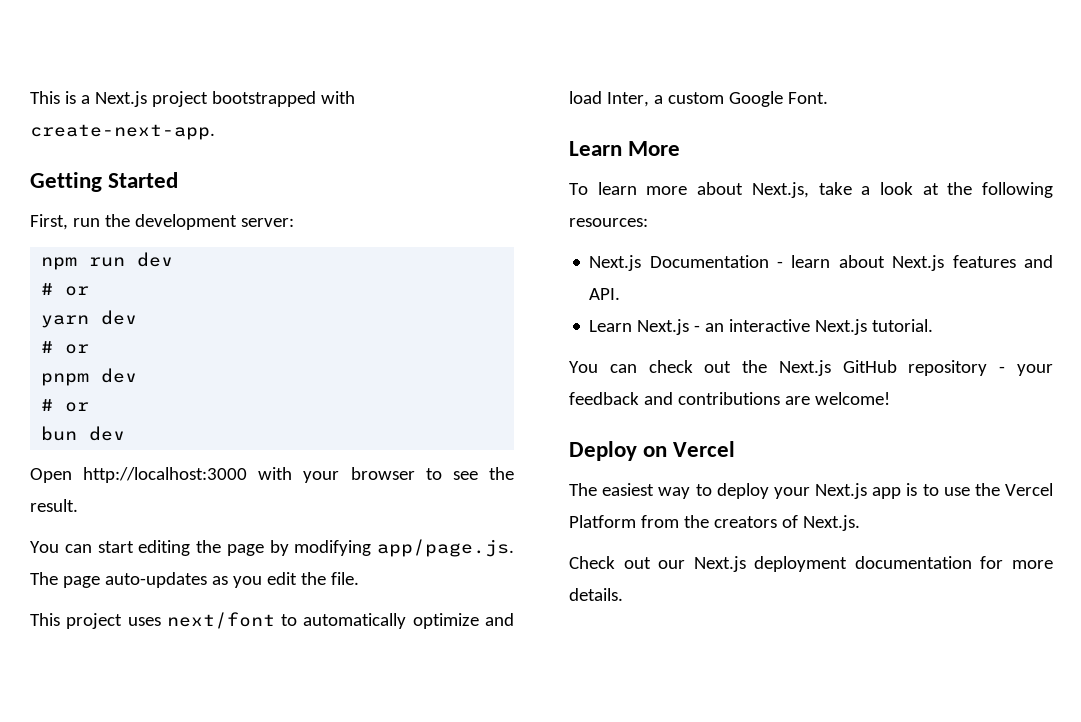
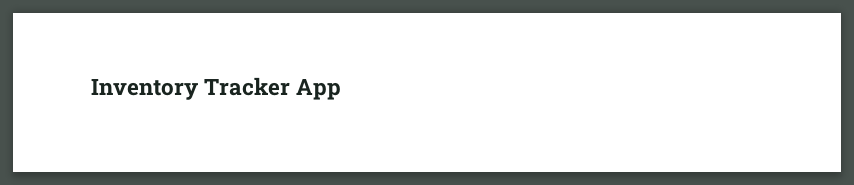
- This is a Next.js project bootstrapped with create-next-app.
- Getting Started
- First, run the development server:
- npm run dev
- # or
- yarn dev
- # or
- pnpm dev
- # or
- bun dev
- Open http://localhost:3000 with your browser to see the result.
- You can start editing the page by modifying app/page.js. The page auto-updates as you edit the file.
- This project uses next/font to automatically optimize and load Inter, a custom Google Font.
- Learn More
- To learn more about Next.js, take a look at the following resources:
- Next.js Documentation - learn about Next.js features and API.
- Learn Next.js - an interactive Next.js tutorial.
- You can check out the Next.js GitHub repository - your feedback and contributions are welcome!
- Deploy on Vercel
- The easiest way to deploy your Next.js app is to use the Vercel Platform from the creators of Next.js.
- Check out our Next.js deployment documentation for more details.
+ Inventory Tracker App

